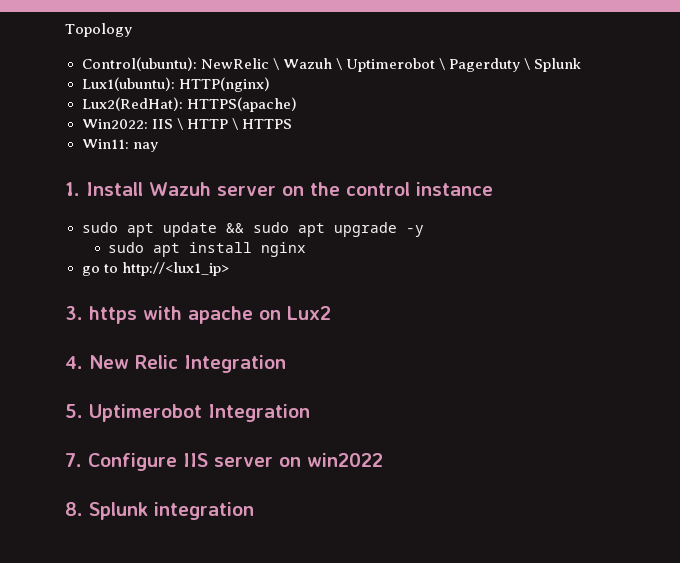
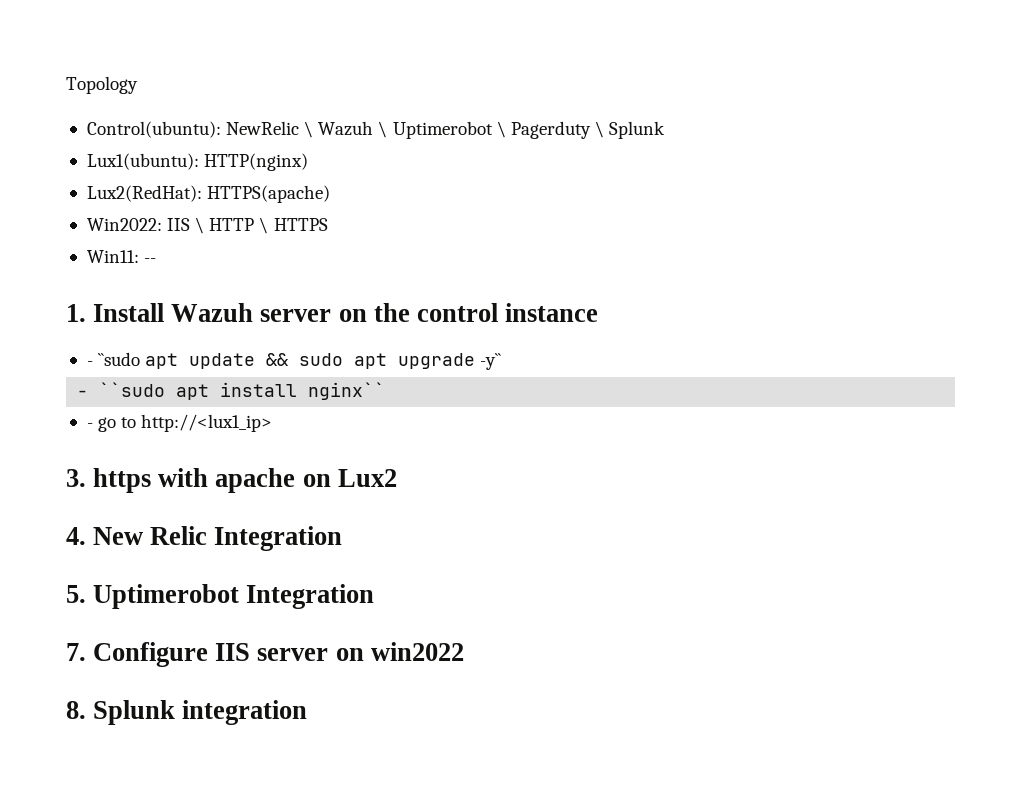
- Win11: nay
+ Win11: --
- sudo apt update && sudo apt upgrade -y
- sudo apt install nginx
- go to http://<lux1_ip>
+ - ``sudo apt update && sudo apt upgrade -y``
+ - ``sudo apt install nginx``
+ - go to http://<lux1_ip>

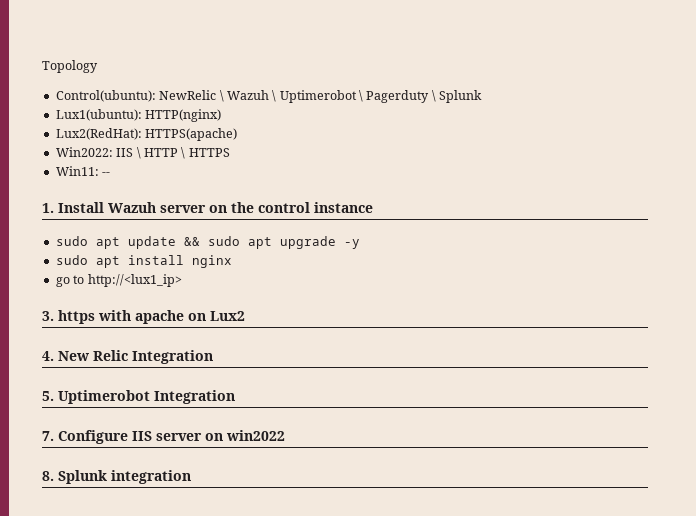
- - ``sudo apt update && sudo apt upgrade -y``
- - ``sudo apt install nginx``
- - go to http://<lux1_ip>
+ sudo apt update && sudo apt upgrade -y
+ sudo apt install nginx
+ go to http://<lux1_ip>

